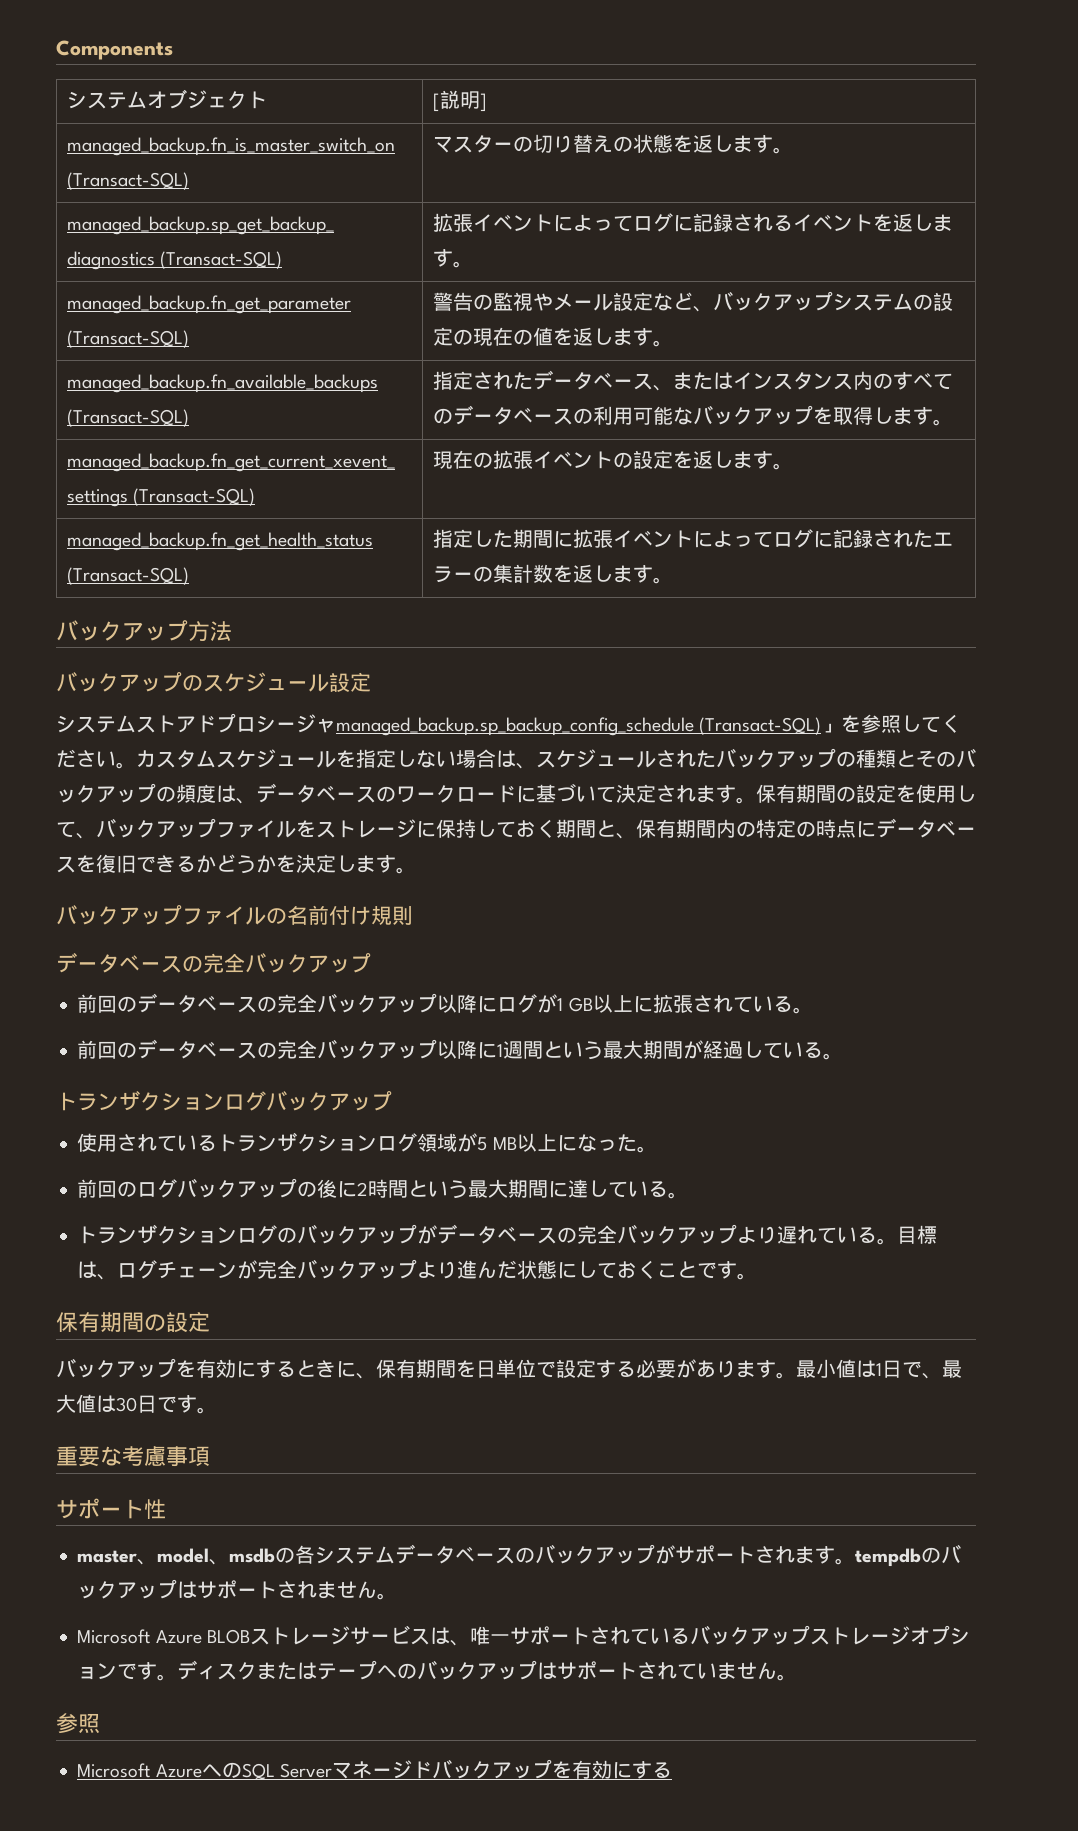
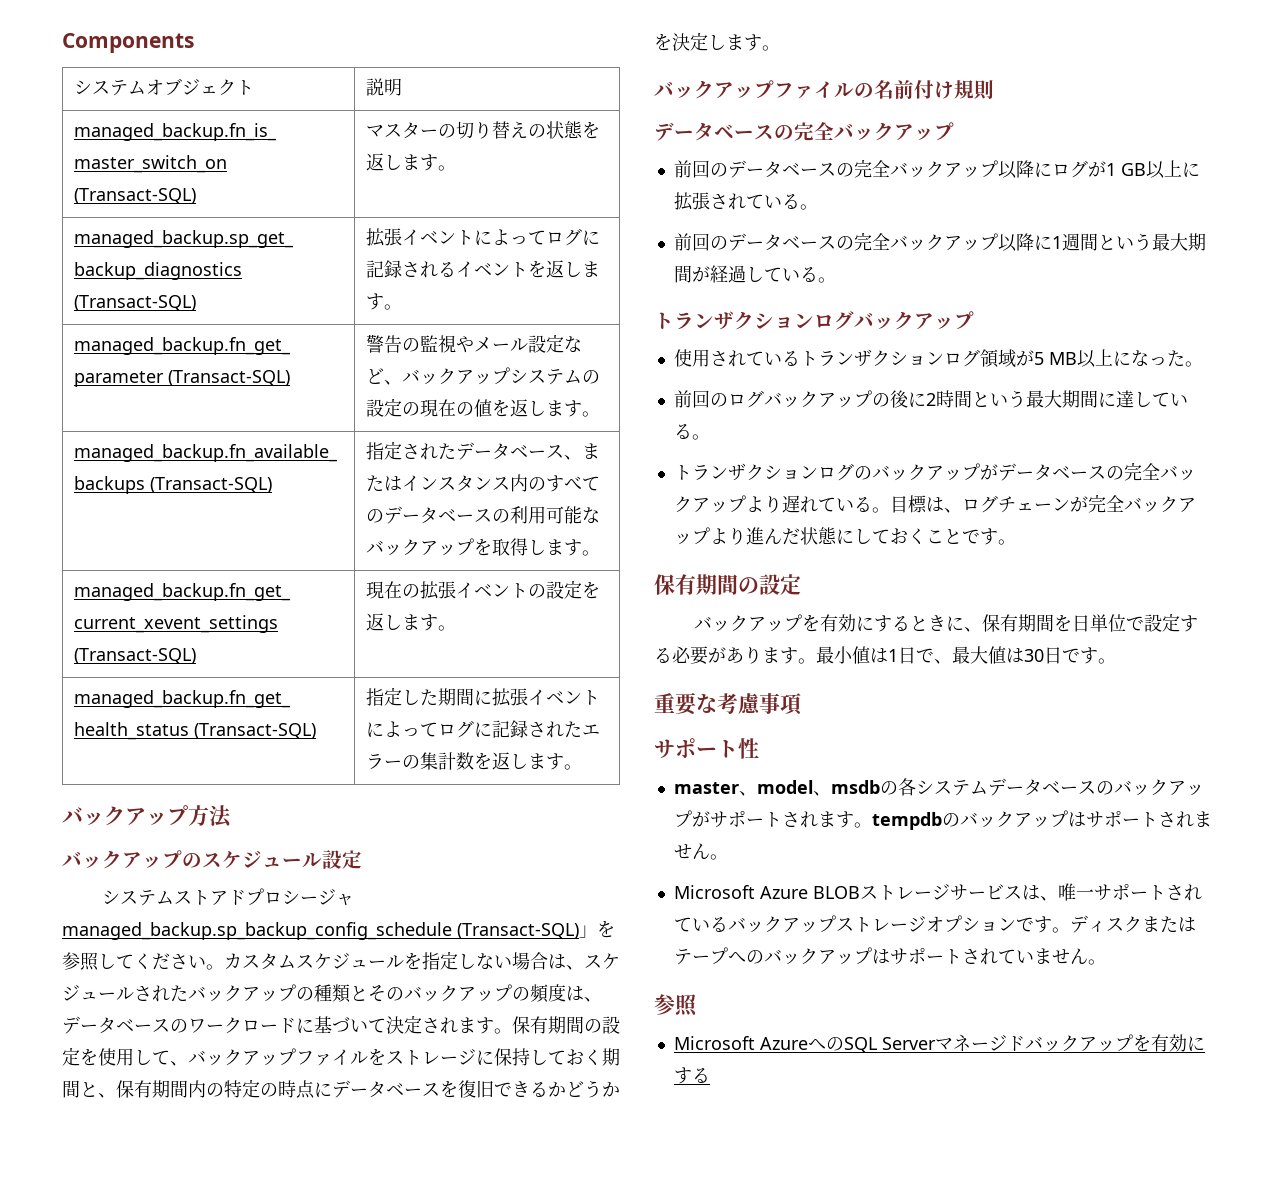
- システムオブジェクト | [説明]
+ システムオブジェクト | 説明

